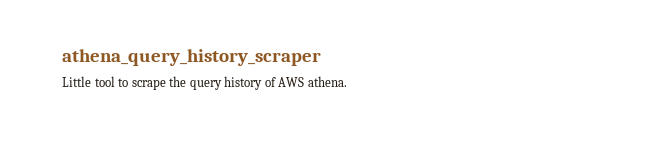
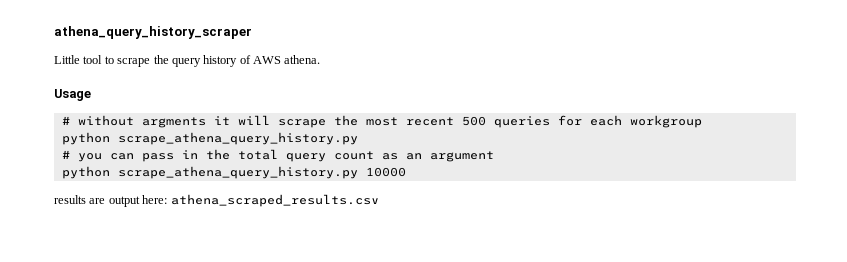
+ Usage
+ # without argments it will scrape the most recent 500 queries for each workgroup
+ python scrape_athena_query_history.py
+ # you can pass in the total query count as an argument
+ python scrape_athena_query_history.py 10000
+ results are output here: athena_scraped_results.csv

